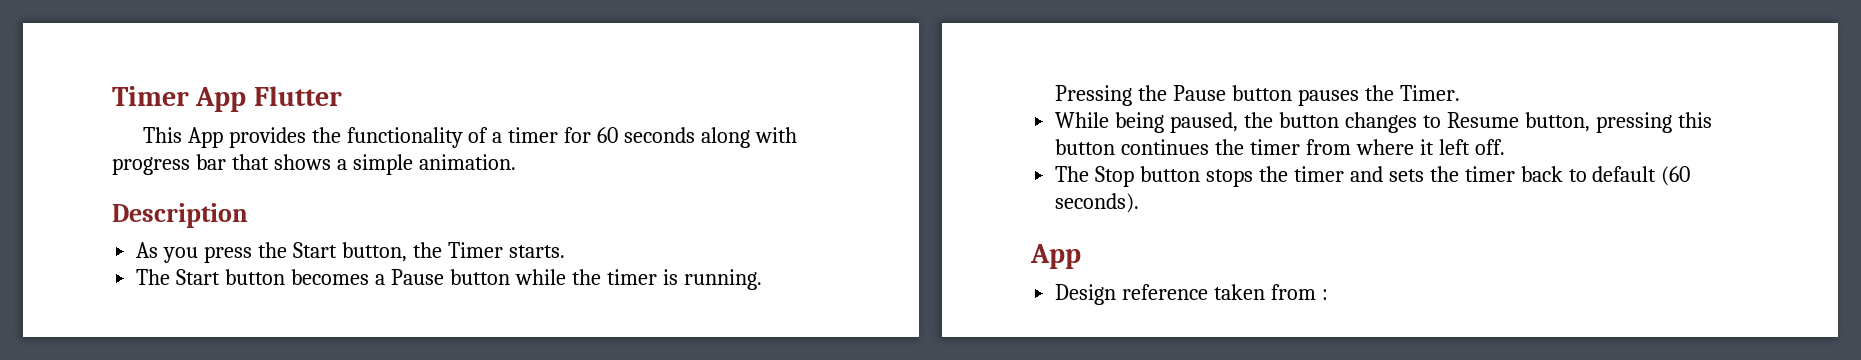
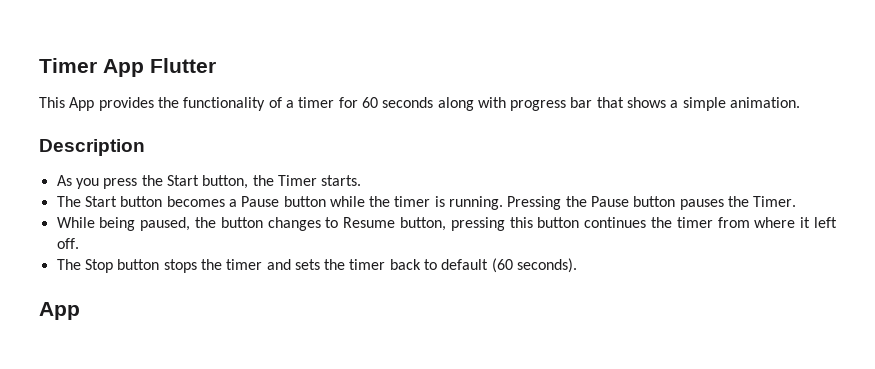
- Design reference taken from :

